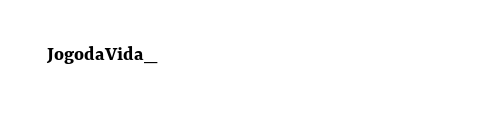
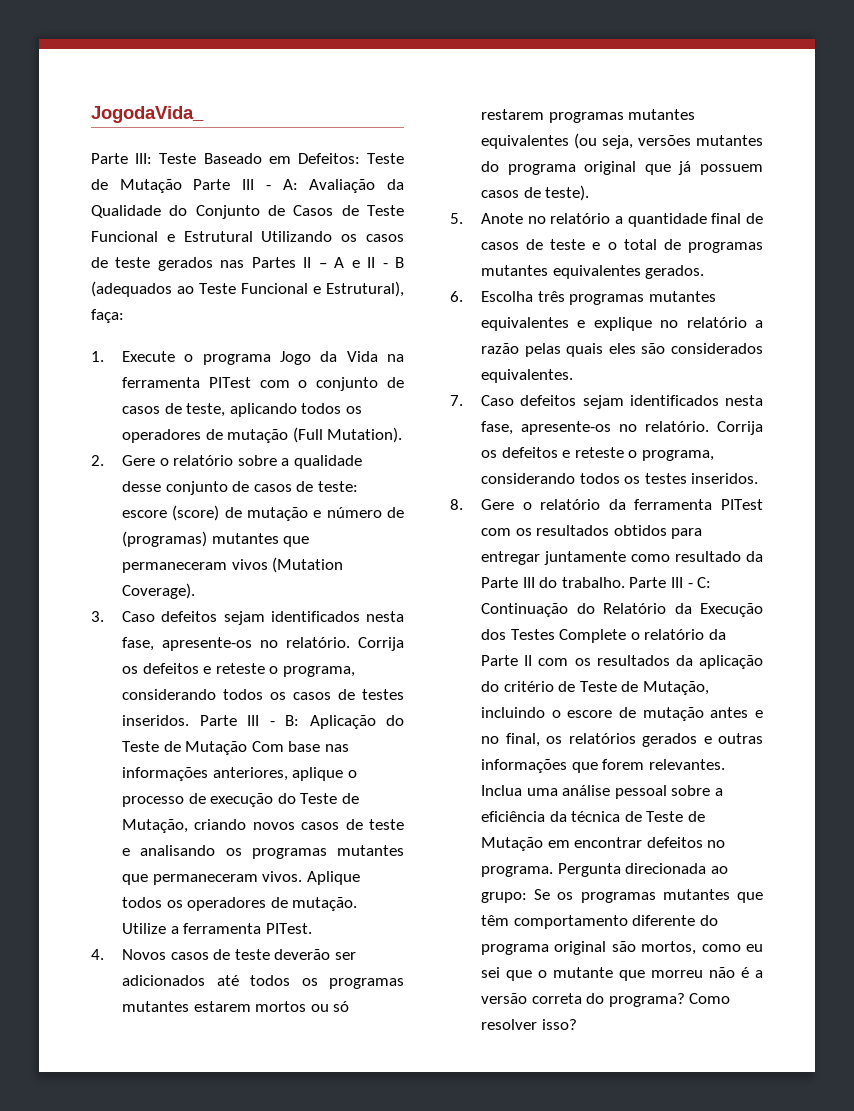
+ Parte III: Teste Baseado em Defeitos: Teste de Mutação Parte III - A: Avaliação da Qualidade do Conjunto de Casos de Teste Funcional e Estrutural Utilizando os casos de teste gerados nas Partes II – A e II - B (adequados ao Teste Funcional e Estrutural), faça:
+ 1. Execute o programa Jogo da Vida na ferramenta PITest com o conjunto de casos de teste, aplicando todos os operadores de mutação (Full Mutation).
+ 2. Gere o relatório sobre a qualidade desse conjunto de casos de teste: escore (score) de mutação e número de (programas) mutantes que permaneceram vivos (Mutation Coverage).
+ 3. Caso defeitos sejam identificados nesta fase, apresente-os no relatório. Corrija os defeitos e reteste o programa, considerando todos os casos de testes inseridos. Parte III - B: Aplicação do Teste de Mutação Com base nas informações anteriores, aplique o processo de execução do Teste de Mutação, criando novos casos de teste e analisando os programas mutantes que permaneceram vivos. Aplique todos os operadores de mutação. Utilize a ferramenta PITest.
+ 4. Novos casos de teste deverão ser adicionados até todos os programas mutantes estarem mortos ou só restarem programas mutantes equivalentes (ou seja, versões mutantes do programa original que já possuem casos de teste).
+ 5. Anote no relatório a quantidade final de casos de teste e o total de programas mutantes equivalentes gerados.
+ 6. Escolha três programas mutantes equivalentes e explique no relatório a razão pelas quais eles são considerados equivalentes.
+ 7. Caso defeitos sejam identificados nesta fase, apresente-os no relatório. Corrija os defeitos e reteste o programa, considerando todos os testes inseridos.
+ 8. Gere o relatório da ferramenta PITest com os resultados obtidos para entregar juntamente como resultado da Parte III do trabalho. Parte III - C: Continuação do Relatório da Execução dos Testes Complete o relatório da Parte II com os resultados da aplicação do critério de Teste de Mutação, incluindo o escore de mutação antes e no final, os relatórios gerados e outras informações que forem relevantes. Inclua uma análise pessoal sobre a eficiência da técnica de Teste de Mutação em encontrar defeitos no programa. Pergunta direcionada ao grupo: Se os programas mutantes que têm comportamento diferente do programa original são mortos, como eu sei que o mutante que morreu não é a versão correta do programa? Como resolver isso?

